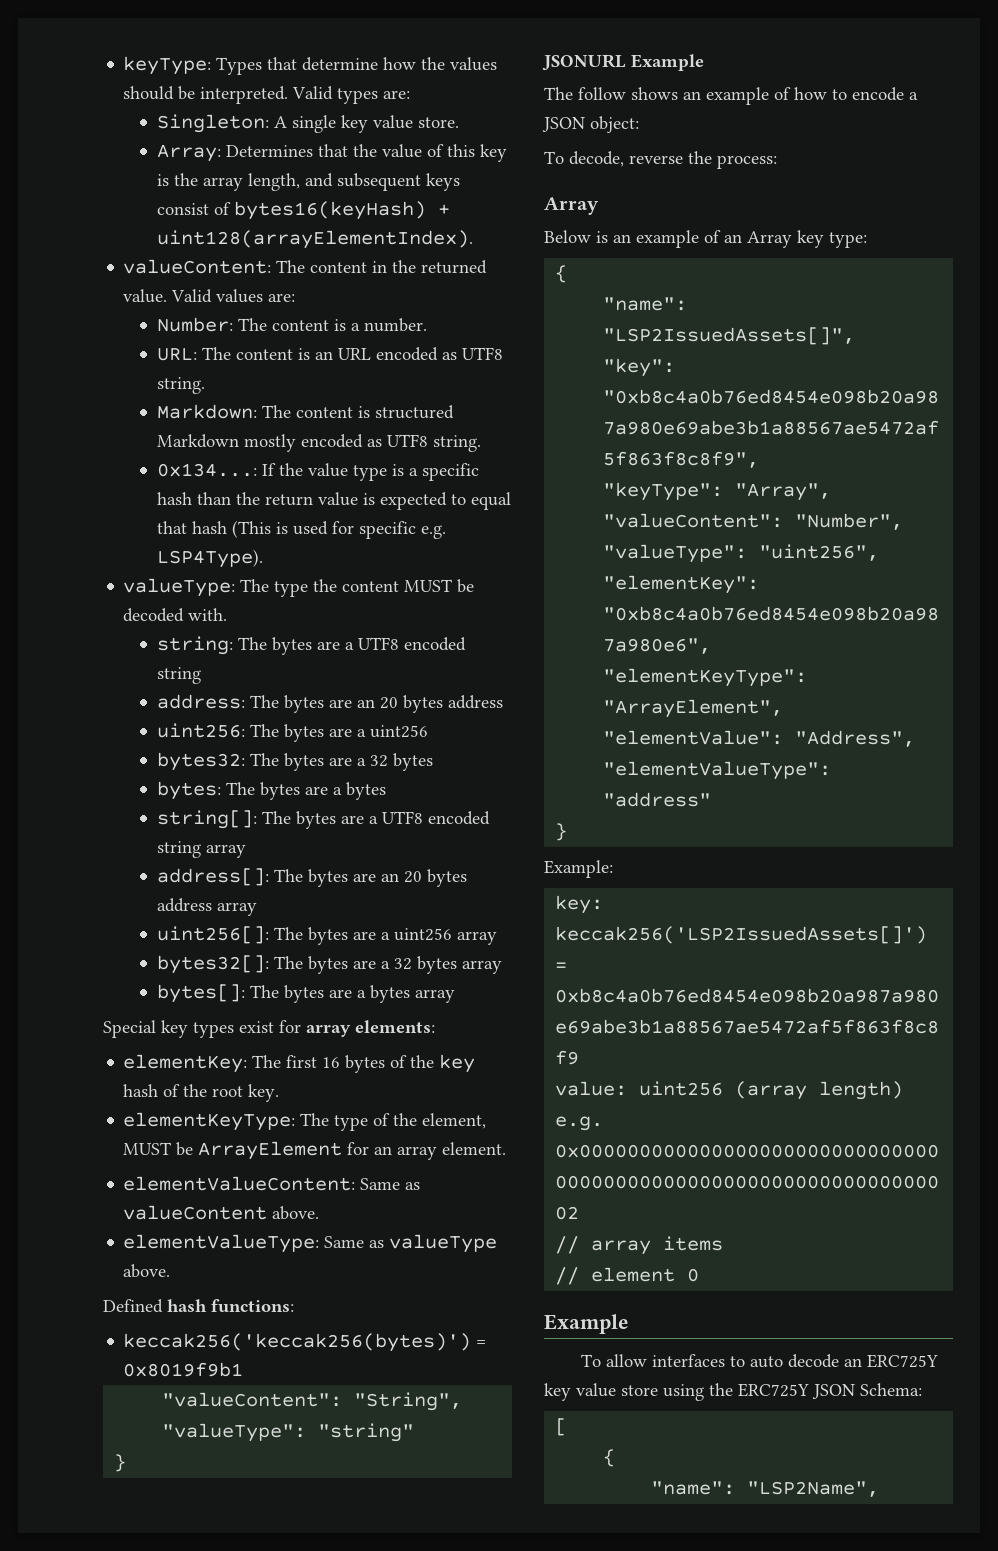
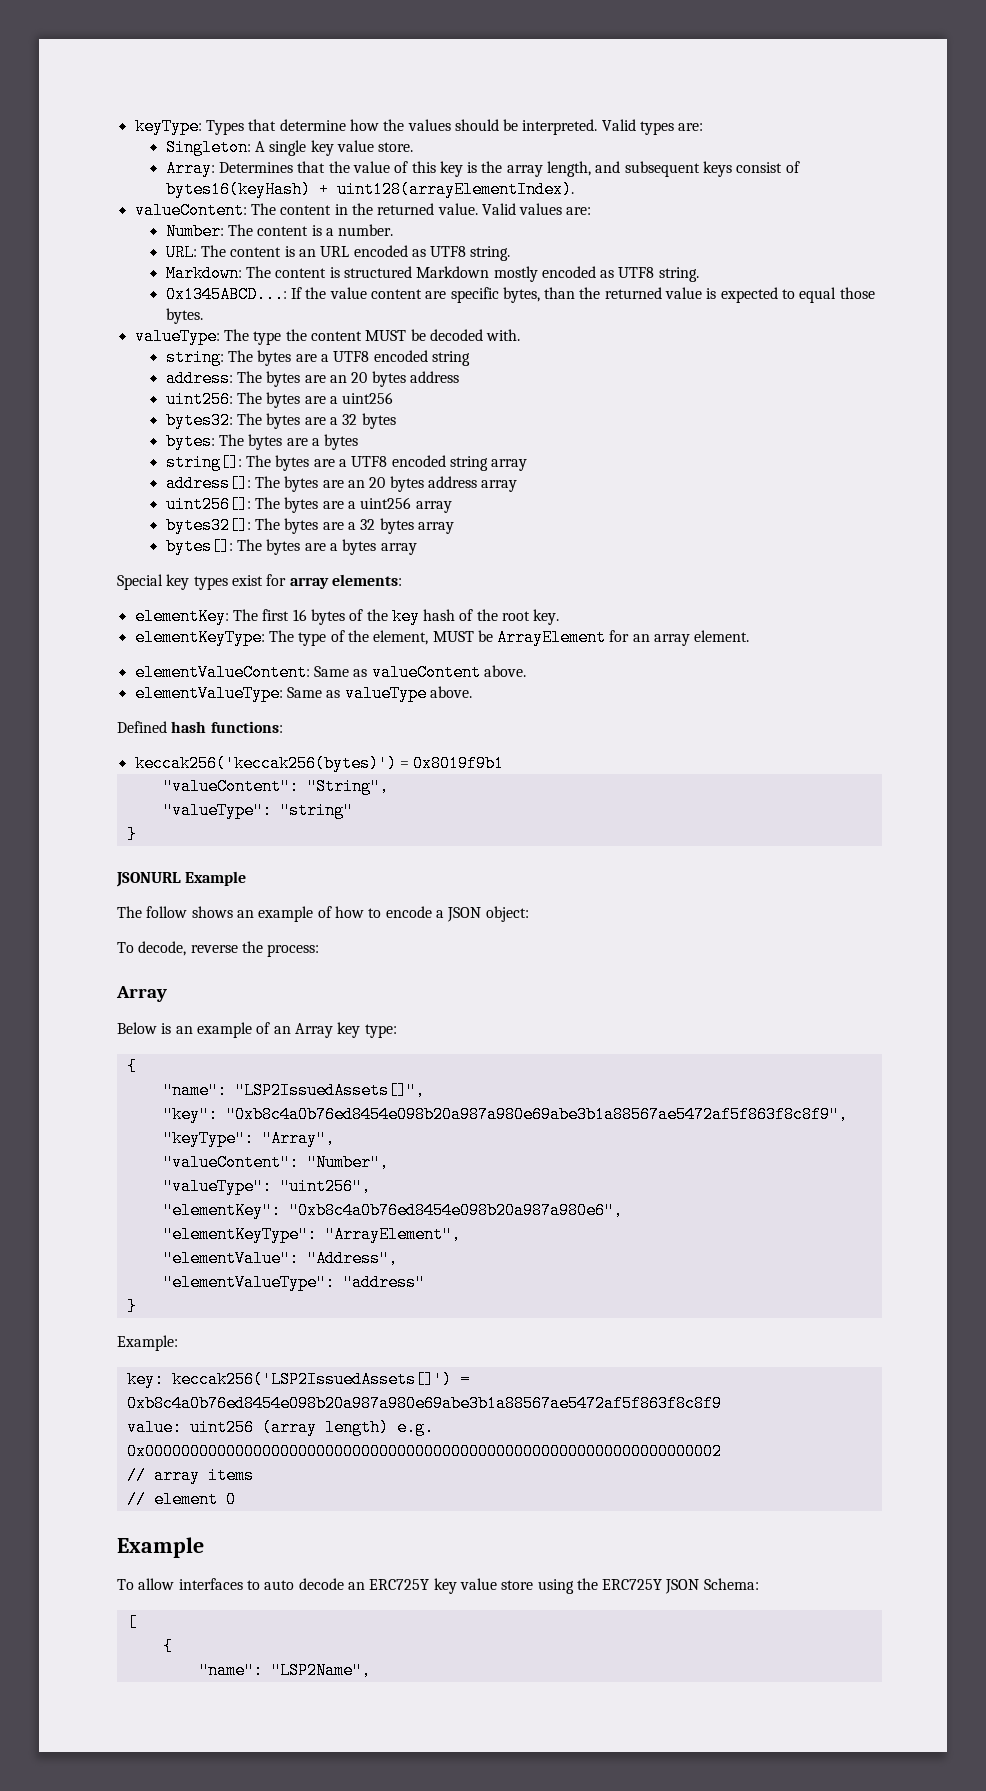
- 0x134...: If the value type is a specific hash than the return value is expected to equal that hash (This is used for specific e.g. LSP4Type).
+ 0x1345ABCD...: If the value content are specific bytes, than the returned value is expected to equal those bytes.

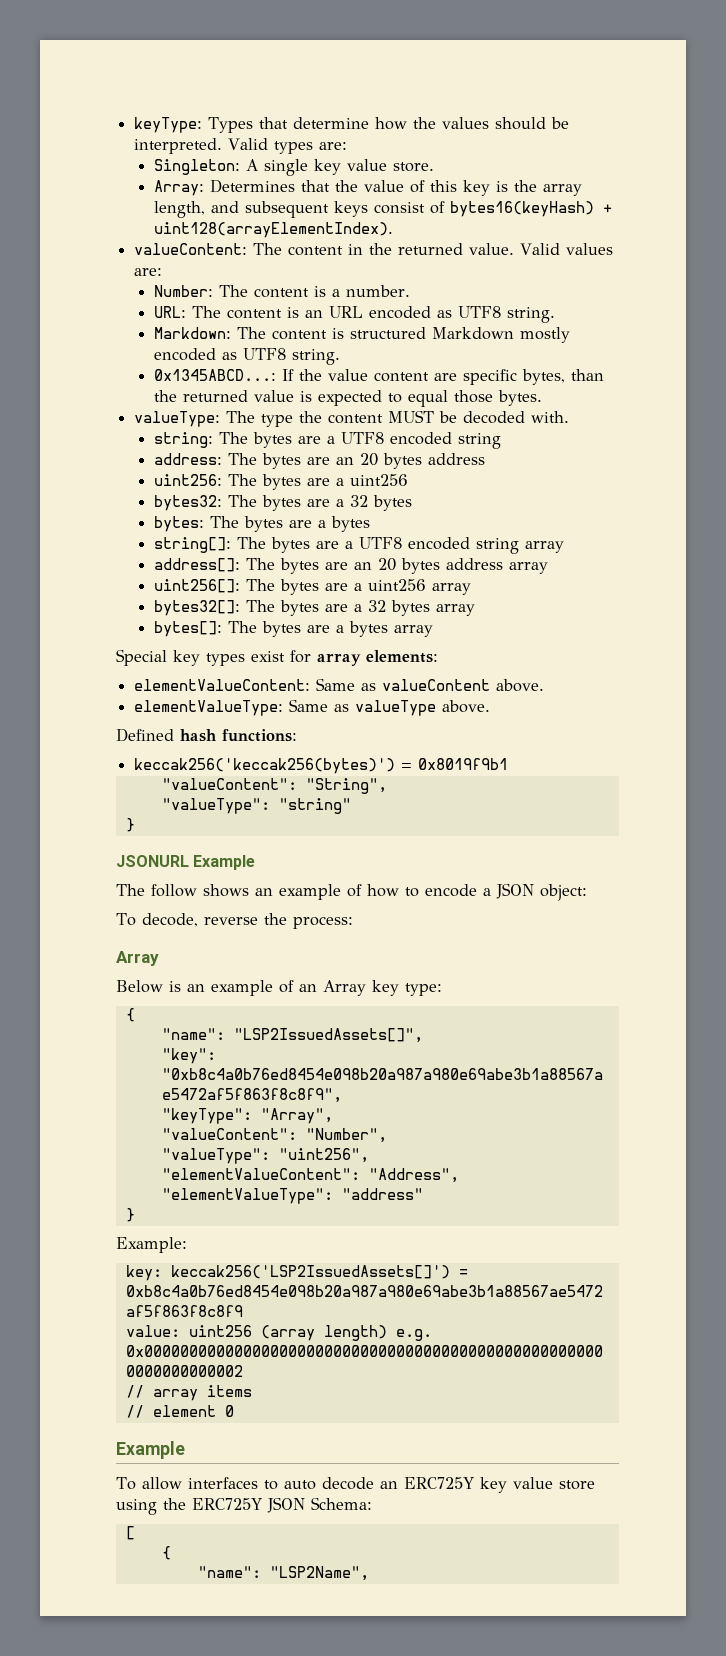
- elementKey: The first 16 bytes of the key hash of the root key.
- elementKeyType: The type of the element, MUST be ArrayElement for an array element.
- "elementKey": "0xb8c4a0b76ed8454e098b20a987a980e6",
- "elementKeyType": "ArrayElement",
- "elementValue": "Address",
+ "elementValueContent": "Address",

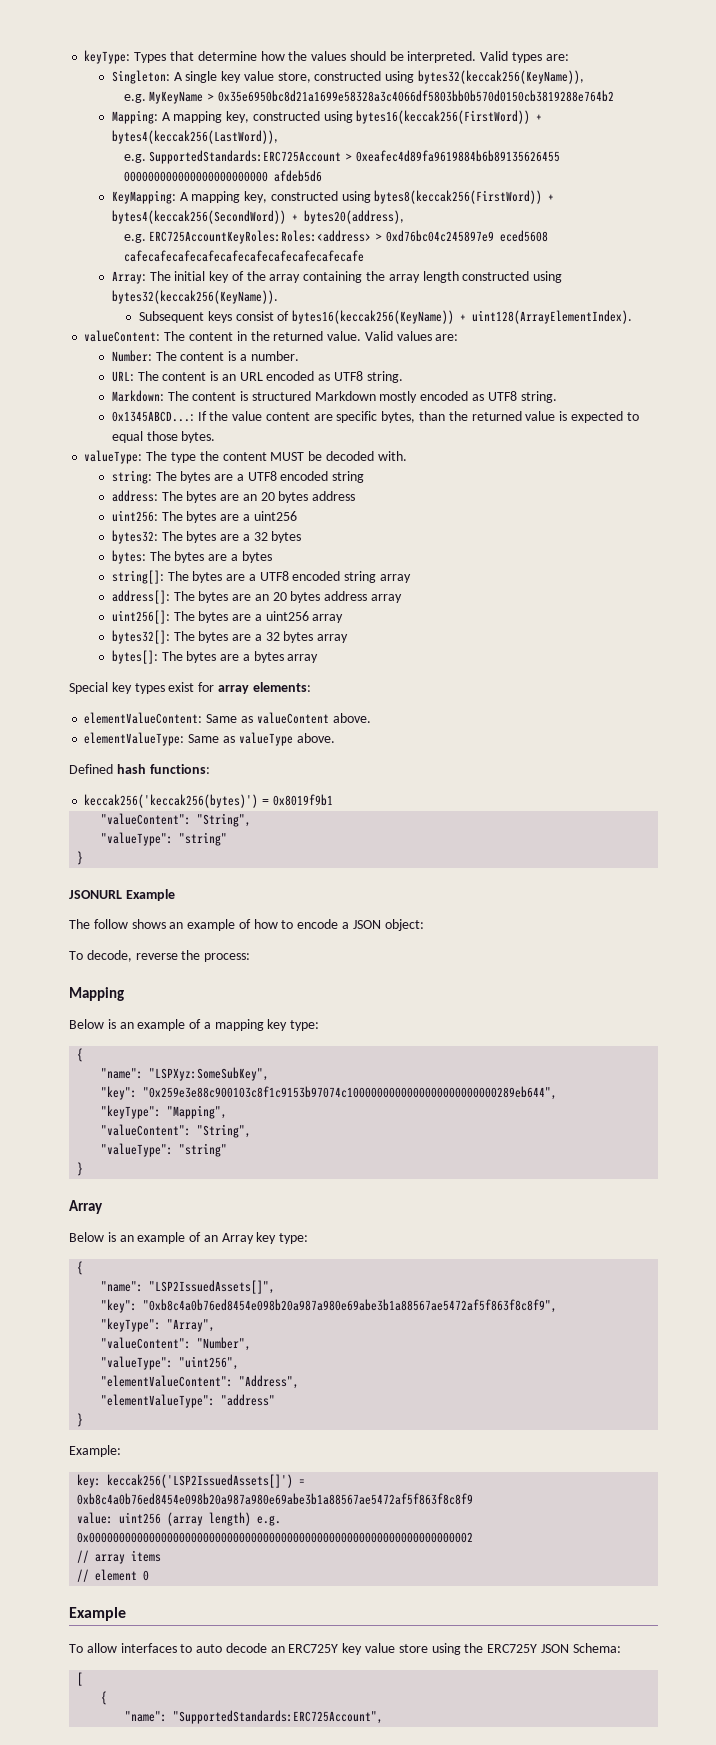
- Singleton: A single key value store.
- Array: Determines that the value of this key is the array length, and subsequent keys consist of bytes16(keyHash) + uint128(arrayElementIndex).
+ Singleton: A single key value store, constructed using bytes32(keccak256(KeyName)),
+ e.g. MyKeyName > 0x35e6950bc8d21a1699e58328a3c4066df5803bb0b570d0150cb3819288e764b2
+ Mapping: A mapping key, constructed using bytes16(keccak256(FirstWord)) + bytes4(keccak256(LastWord)),
+ e.g. SupportedStandards:ERC725Account > 0xeafec4d89fa9619884b6b89135626455 000000000000000000000000 afdeb5d6
+ KeyMapping: A mapping key, constructed using bytes8(keccak256(FirstWord)) + bytes4(keccak256(SecondWord)) + bytes20(address),
+ e.g. ERC725AccountKeyRoles:Roles:<address> > 0xd76bc04c245897e9 eced5608 cafecafecafecafecafecafecafecafecafecafe
+ Array: The initial key of the array containing the array length constructed using bytes32(keccak256(KeyName)).
+ Subsequent keys consist of bytes16(keccak256(KeyName)) + uint128(ArrayElementIndex).
+ Mapping
+ Below is an example of a mapping key type:
+ {
+ "name": "LSPXyz:SomeSubKey",
+ "key": "0x259e3e88c900103c8f1c9153b97074c1000000000000000000000000289eb644",
+ "keyType": "Mapping",
+ "valueContent": "String",
+ "valueType": "string"
+ }
- "name": "LSP2Name",
+ "name": "SupportedStandards:ERC725Account",

